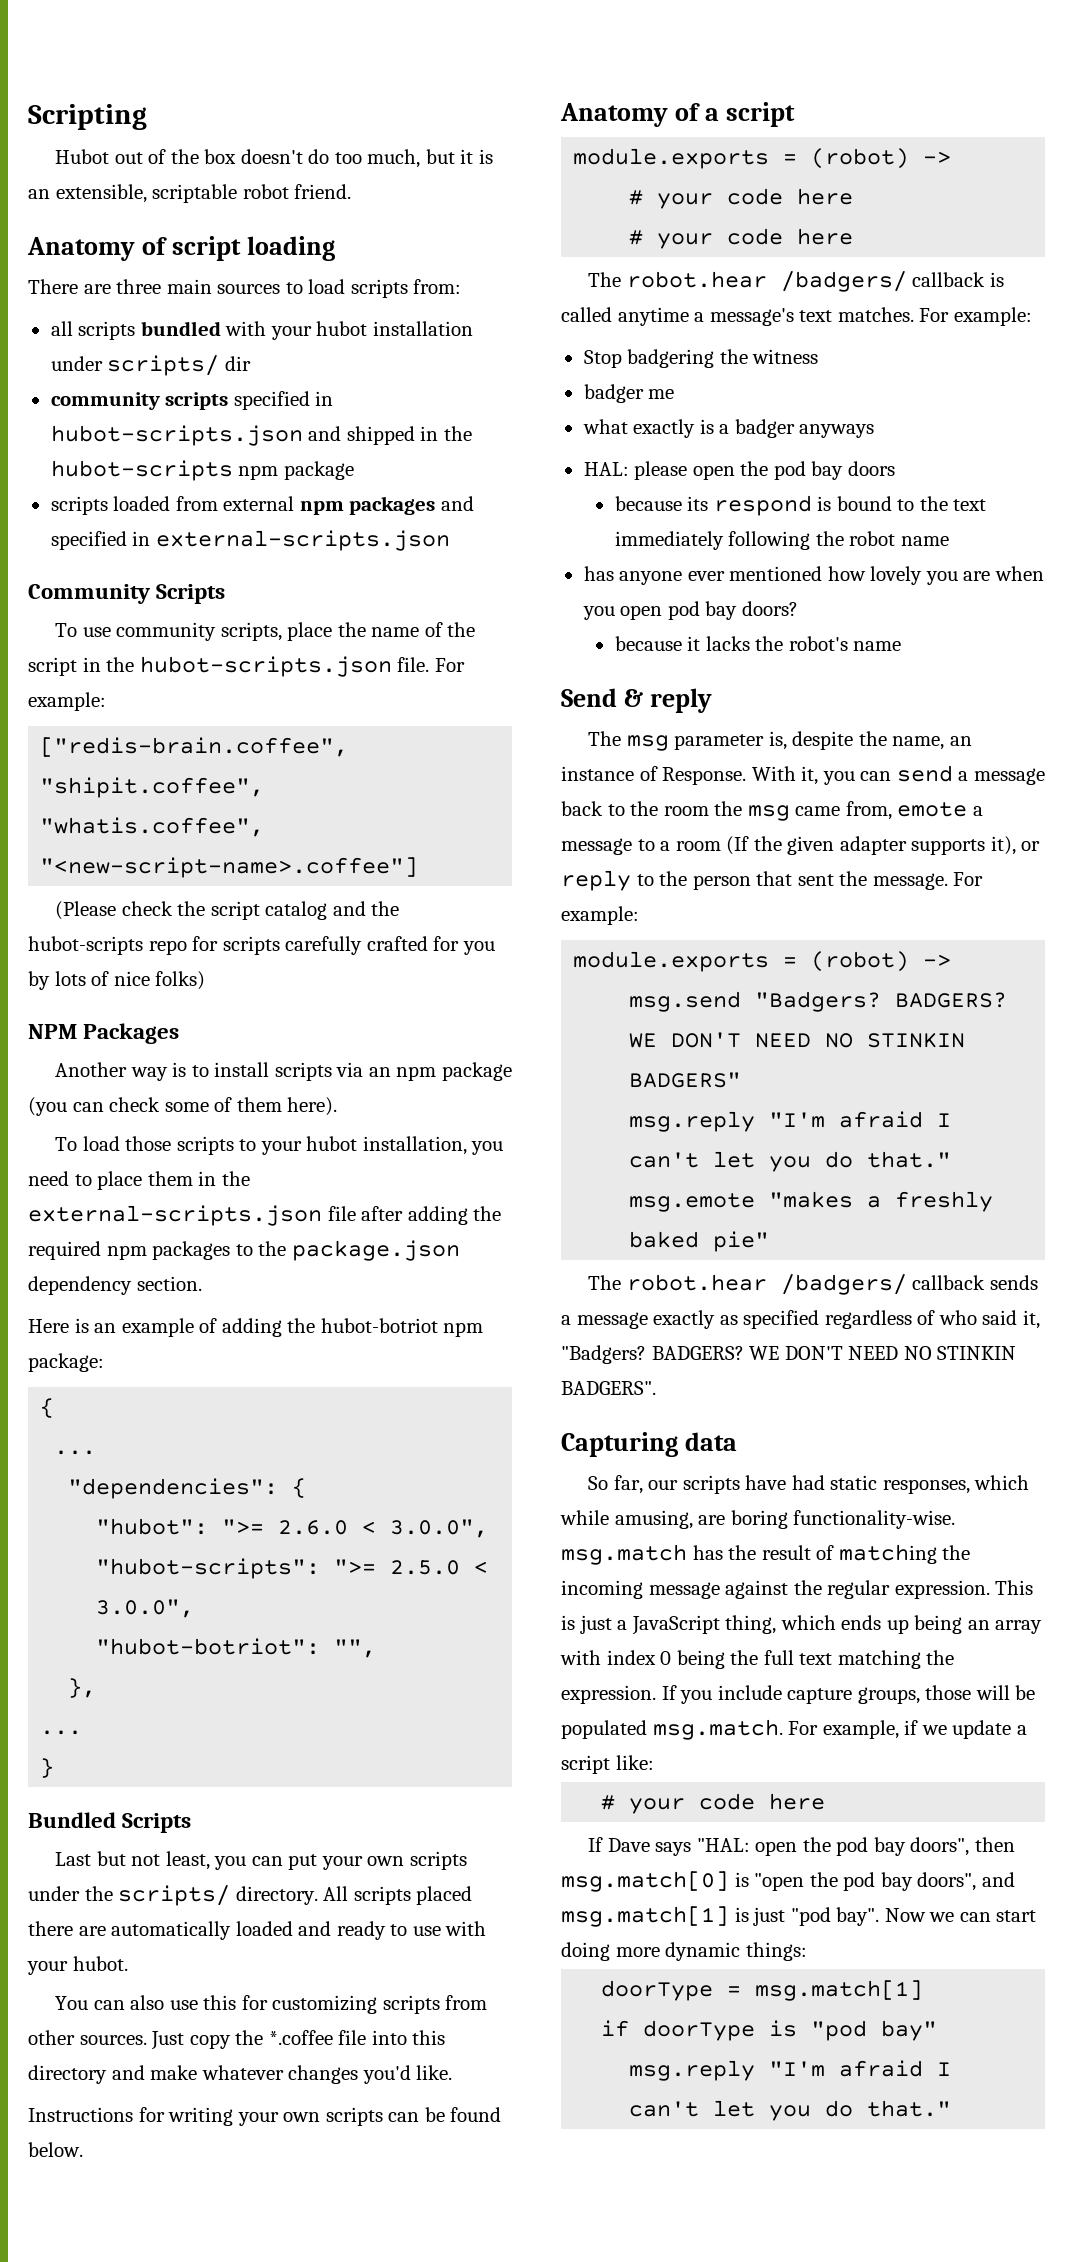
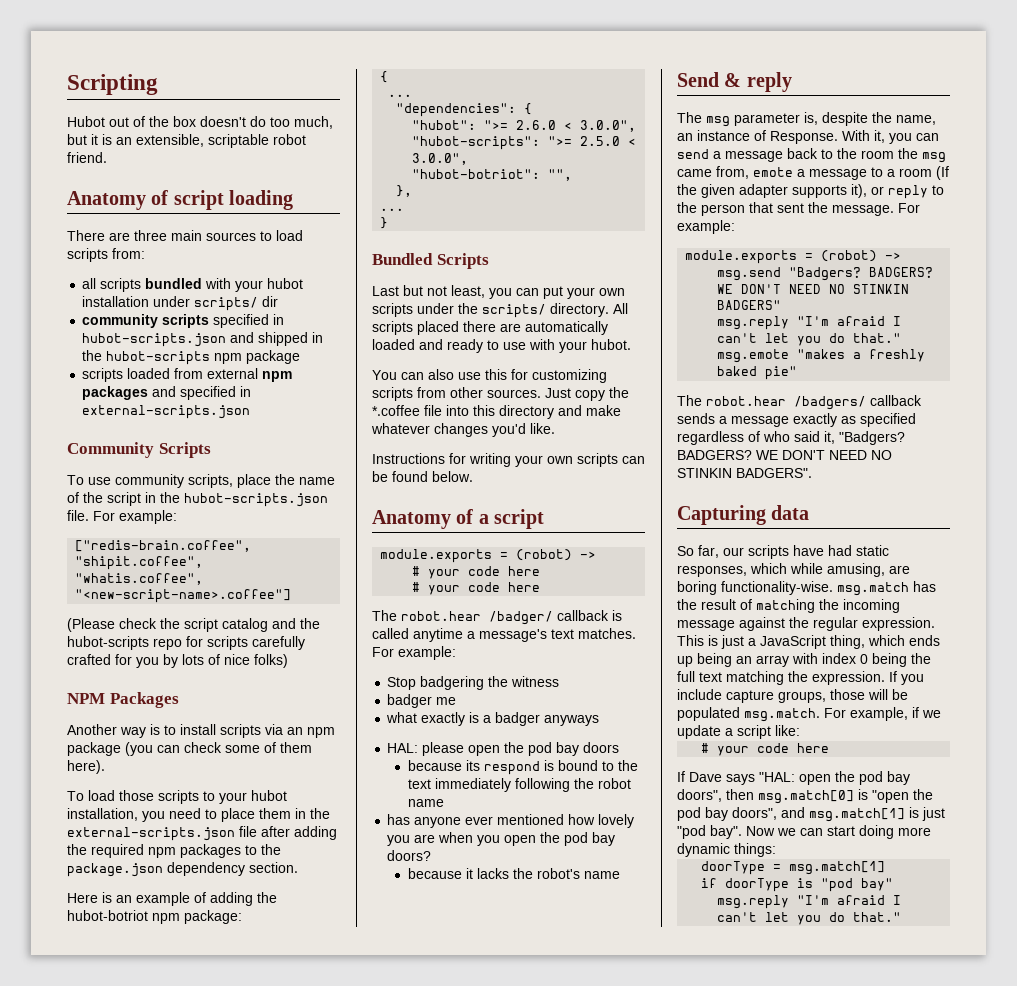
- The robot.hear /badgers/ callback is called anytime a message's text matches.
+ The robot.hear /badger/ callback is called anytime a message's text matches.
- has anyone ever mentioned how lovely you are when you open pod bay doors?
+ has anyone ever mentioned how lovely you are when you open the pod bay doors?

